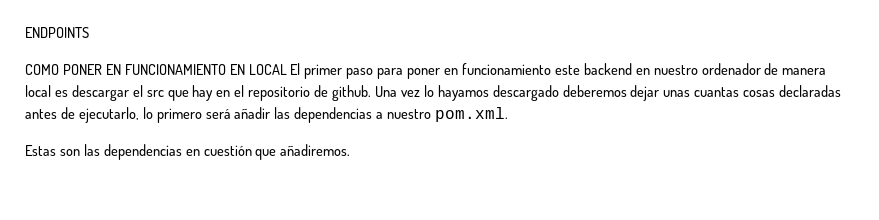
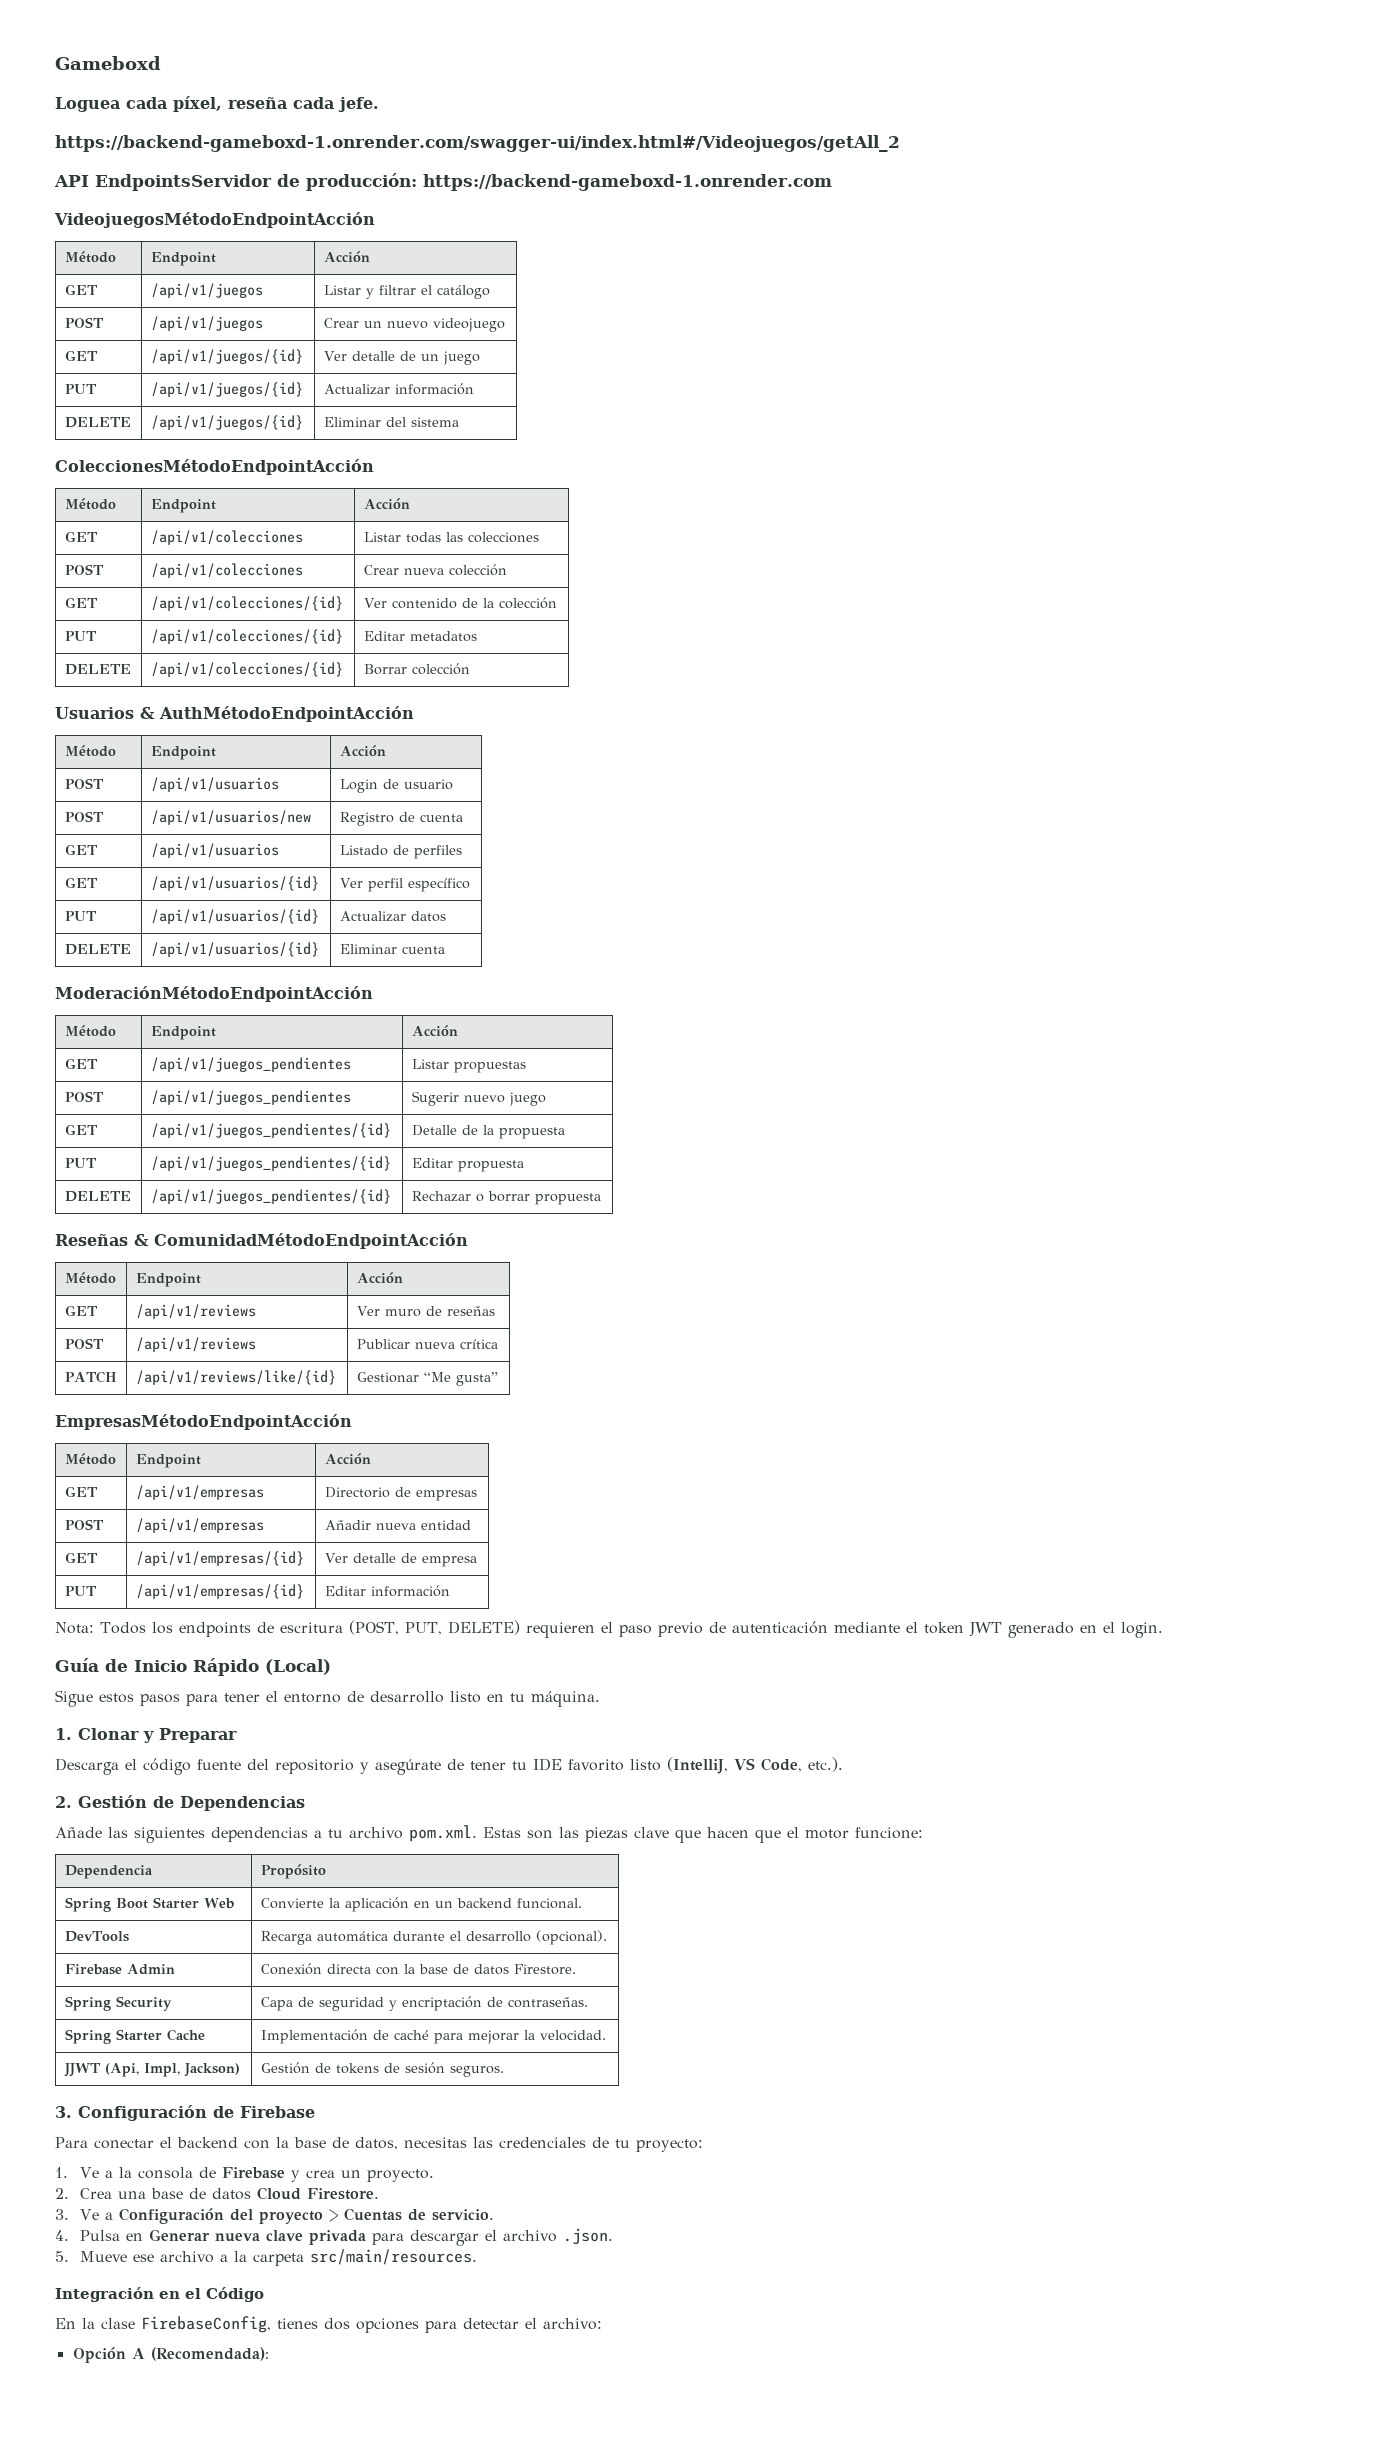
- ENDPOINTS
- COMO PONER EN FUNCIONAMIENTO EN LOCAL El primer paso para poner en funcionamiento este backend en nuestro ordenador de manera local es descargar el src que hay en el repositorio de github. Una vez lo hayamos descargado deberemos dejar unas cuantas cosas declaradas antes de ejecutarlo, lo primero será añadir las dependencias a nuestro pom.xml.
- Estas son las dependencias en cuestión que añadiremos.
+ Gameboxd
+ Loguea cada píxel, reseña cada jefe.
+ https://backend-gameboxd-1.onrender.com/swagger-ui/index.html#/Videojuegos/getAll_2
+ API EndpointsServidor de producción: https://backend-gameboxd-1.onrender.com
+ VideojuegosMétodoEndpointAcción
+ Método | Endpoint | Acción
+ GET | /api/v1/juegos | Listar y filtrar el catálogo
+ POST | /api/v1/juegos | Crear un nuevo videojuego
+ GET | /api/v1/juegos/{id} | Ver detalle de un juego
+ PUT | /api/v1/juegos/{id} | Actualizar información
+ DELETE | /api/v1/juegos/{id} | Eliminar del sistema
+ ColeccionesMétodoEndpointAcción
+ Método | Endpoint | Acción
+ GET | /api/v1/colecciones | Listar todas las colecciones
+ POST | /api/v1/colecciones | Crear nueva colección
+ GET | /api/v1/colecciones/{id} | Ver contenido de la colección
+ PUT | /api/v1/colecciones/{id} | Editar metadatos
+ DELETE | /api/v1/colecciones/{id} | Borrar colección
+ Usuarios & AuthMétodoEndpointAcción
+ Método | Endpoint | Acción
+ POST | /api/v1/usuarios | Login de usuario
+ POST | /api/v1/usuarios/new | Registro de cuenta
+ GET | /api/v1/usuarios | Listado de perfiles
+ GET | /api/v1/usuarios/{id} | Ver perfil específico
+ PUT | /api/v1/usuarios/{id} | Actualizar datos
+ DELETE | /api/v1/usuarios/{id} | Eliminar cuenta
+ ModeraciónMétodoEndpointAcción
+ Método | Endpoint | Acción
+ GET | /api/v1/juegos_pendientes | Listar propuestas
+ POST | /api/v1/juegos_pendientes | Sugerir nuevo juego
+ GET | /api/v1/juegos_pendientes/{id} | Detalle de la propuesta
+ PUT | /api/v1/juegos_pendientes/{id} | Editar propuesta
+ DELETE | /api/v1/juegos_pendientes/{id} | Rechazar o borrar propuesta
+ Reseñas & ComunidadMétodoEndpointAcción
+ Método | Endpoint | Acción
+ GET | /api/v1/reviews | Ver muro de reseñas
+ POST | /api/v1/reviews | Publicar nueva crítica
+ PATCH | /api/v1/reviews/like/{id} | Gestionar “Me gusta”
+ EmpresasMétodoEndpointAcción
+ Método | Endpoint | Acción
+ GET | /api/v1/empresas | Directorio de empresas
+ POST | /api/v1/empresas | Añadir nueva entidad
+ GET | /api/v1/empresas/{id} | Ver detalle de empresa
+ PUT | /api/v1/empresas/{id} | Editar información
+ Nota: Todos los endpoints de escritura (POST, PUT, DELETE) requieren el paso previo de autenticación mediante el token JWT generado en el login.
+ Guía de Inicio Rápido (Local)
+ Sigue estos pasos para tener el entorno de desarrollo listo en tu máquina.
+ 1. Clonar y Preparar
+ Descarga el código fuente del repositorio y asegúrate de tener tu IDE favorito listo (IntelliJ, VS Code, etc.).
+ 2. Gestión de Dependencias
+ Añade las siguientes dependencias a tu archivo pom.xml. Estas son las piezas clave que hacen que el motor funcione:
+ Dependencia | Propósito
+ Spring Boot Starter Web | Convierte la aplicación en un backend funcional.
+ DevTools | Recarga automática durante el desarrollo (opcional).
+ Firebase Admin | Conexión directa con la base de datos Firestore.
+ Spring Security | Capa de seguridad y encriptación de contraseñas.
+ Spring Starter Cache | Implementación de caché para mejorar la velocidad.
+ JJWT (Api, Impl, Jackson) | Gestión de tokens de sesión seguros.
+ 3. Configuración de Firebase
+ Para conectar el backend con la base de datos, necesitas las credenciales de tu proyecto:
+ 1. Ve a la consola de Firebase y crea un proyecto.
+ 2. Crea una base de datos Cloud Firestore.
+ 3. Ve a Configuración del proyecto > Cuentas de servicio.
+ 4. Pulsa en Generar nueva clave privada para descargar el archivo .json.
+ 5. Mueve ese archivo a la carpeta src/main/resources.
+ Integración en el Código
+ En la clase FirebaseConfig, tienes dos opciones para detectar el archivo:
+ Opción A (Recomendada):

